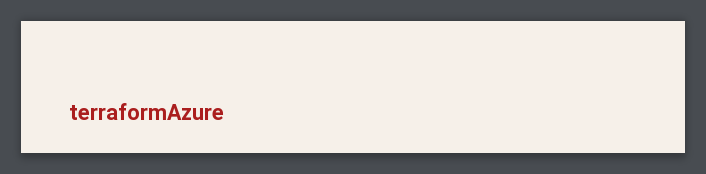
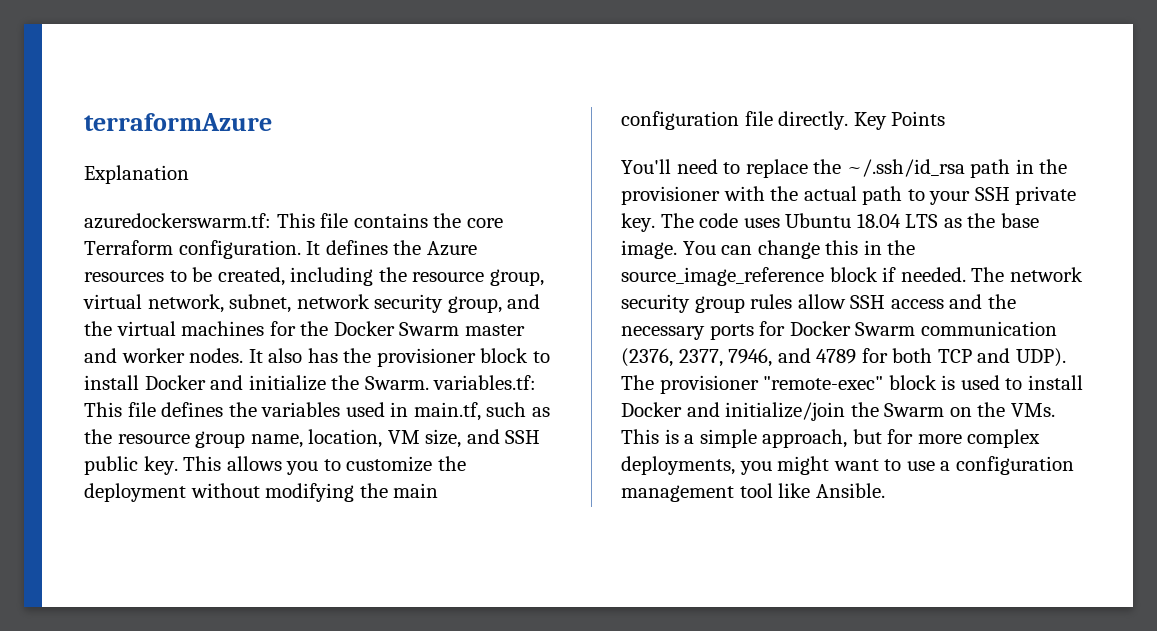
+ Explanation
+ azuredockerswarm.tf: This file contains the core Terraform configuration. It defines the Azure resources to be created, including the resource group, virtual network, subnet, network security group, and the virtual machines for the Docker Swarm master and worker nodes. It also has the provisioner block to install Docker and initialize the Swarm. variables.tf: This file defines the variables used in main.tf, such as the resource group name, location, VM size, and SSH public key. This allows you to customize the deployment without modifying the main configuration file directly. Key Points
+ You'll need to replace the ~/.ssh/id_rsa path in the provisioner with the actual path to your SSH private key. The code uses Ubuntu 18.04 LTS as the base image. You can change this in the source_image_reference block if needed. The network security group rules allow SSH access and the necessary ports for Docker Swarm communication (2376, 2377, 7946, and 4789 for both TCP and UDP). The provisioner "remote-exec" block is used to install Docker and initialize/join the Swarm on the VMs. This is a simple approach, but for more complex deployments, you might want to use a configuration management tool like Ansible.

